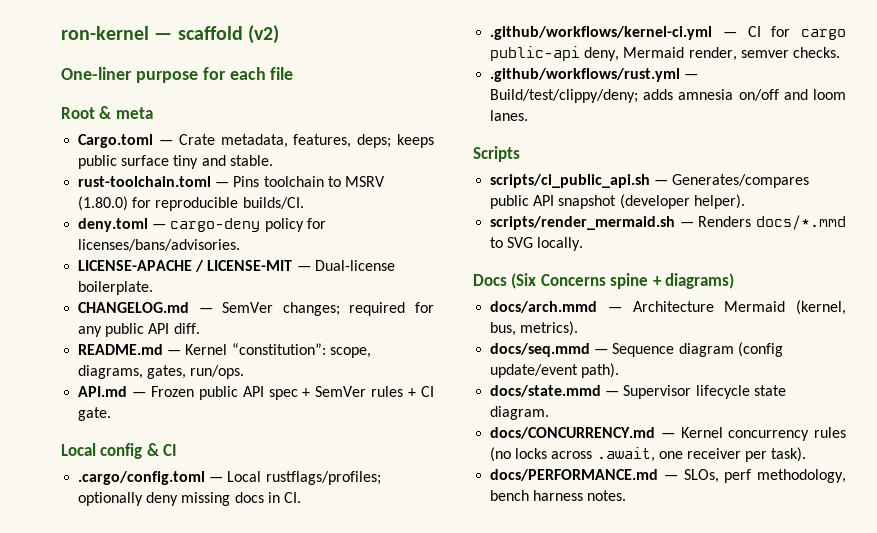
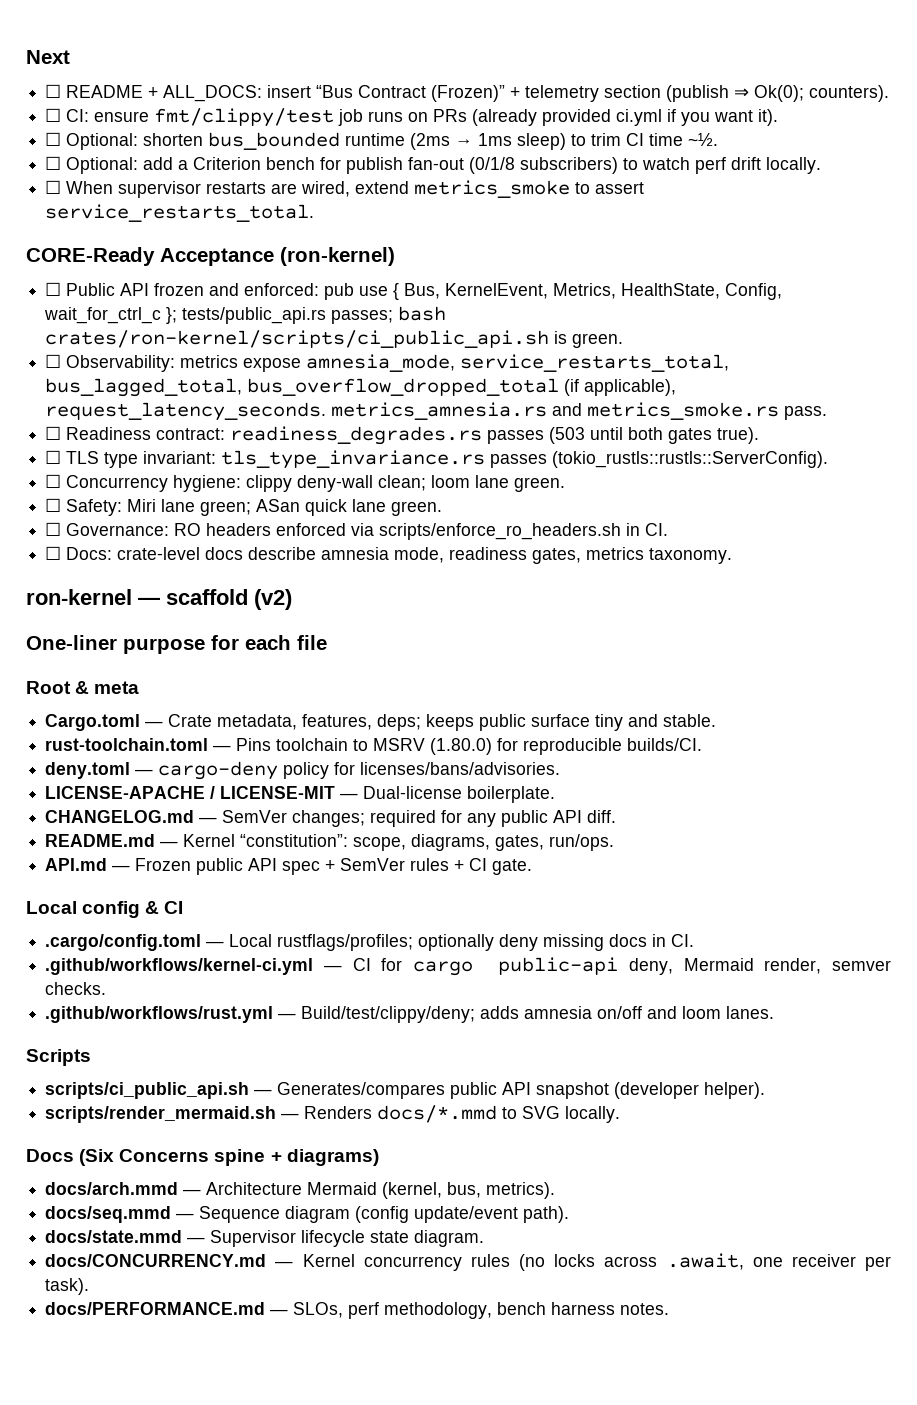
+ Next
+ ☐ README + ALL_DOCS: insert “Bus Contract (Frozen)” + telemetry section (publish ⇒ Ok(0); counters).
+ ☐ CI: ensure fmt/clippy/test job runs on PRs (already provided ci.yml if you want it).
+ ☐ Optional: shorten bus_bounded runtime (2ms → 1ms sleep) to trim CI time ~½.
+ ☐ Optional: add a Criterion bench for publish fan-out (0/1/8 subscribers) to watch perf drift locally.
+ ☐ When supervisor restarts are wired, extend metrics_smoke to assert service_restarts_total.
+ CORE-Ready Acceptance (ron-kernel)
+ ☐ Public API frozen and enforced: pub use { Bus, KernelEvent, Metrics, HealthState, Config, wait_for_ctrl_c }; tests/public_api.rs passes; bash crates/ron-kernel/scripts/ci_public_api.sh is green.
+ ☐ Observability: metrics expose amnesia_mode, service_restarts_total, bus_lagged_total, bus_overflow_dropped_total (if applicable), request_latency_seconds. metrics_amnesia.rs and metrics_smoke.rs pass.
+ ☐ Readiness contract: readiness_degrades.rs passes (503 until both gates true).
+ ☐ TLS type invariant: tls_type_invariance.rs passes (tokio_rustls::rustls::ServerConfig).
+ ☐ Concurrency hygiene: clippy deny-wall clean; loom lane green.
+ ☐ Safety: Miri lane green; ASan quick lane green.
+ ☐ Governance: RO headers enforced via scripts/enforce_ro_headers.sh in CI.
+ ☐ Docs: crate-level docs describe amnesia mode, readiness gates, metrics taxonomy.

